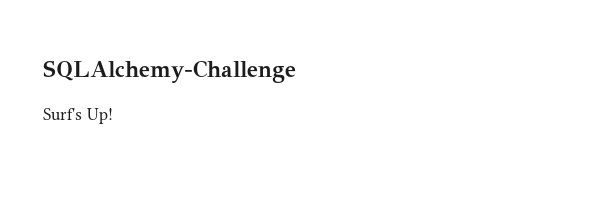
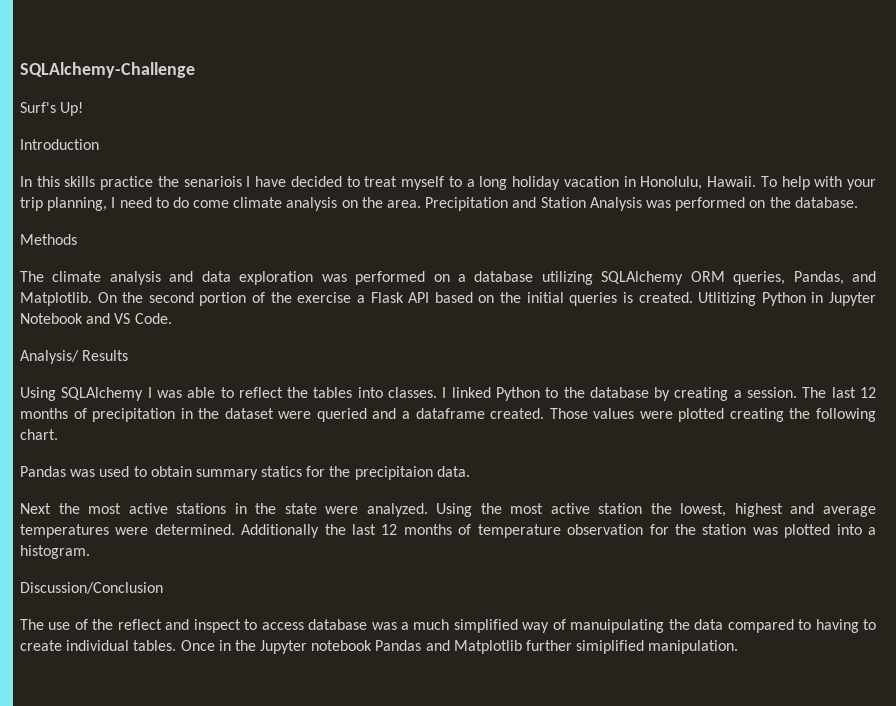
+ Introduction
+ In this skills practice the senariois I have decided to treat myself to a long holiday vacation in Honolulu, Hawaii. To help with your trip planning, I need to do come climate analysis on the area. Precipitation and Station Analysis was performed on the database.
+ Methods
+ The climate analysis and data exploration was performed on a database utilizing SQLAlchemy ORM queries, Pandas, and Matplotlib. On the second portion of the exercise a Flask API based on the initial queries is created. Utlitizing Python in Jupyter Notebook and VS Code.
+ Analysis/ Results
+ Using SQLAlchemy I was able to reflect the tables into classes. I linked Python to the database by creating a session. The last 12 months of precipitation in the dataset were queried and a dataframe created. Those values were plotted creating the following chart.
+ Pandas was used to obtain summary statics for the precipitaion data.
+ Next the most active stations in the state were analyzed. Using the most active station the lowest, highest and average temperatures were determined. Additionally the last 12 months of temperature observation for the station was plotted into a histogram.
+ Discussion/Conclusion
+ The use of the reflect and inspect to access database was a much simplified way of manuipulating the data compared to having to create individual tables. Once in the Jupyter notebook Pandas and Matplotlib further simiplified manipulation.

